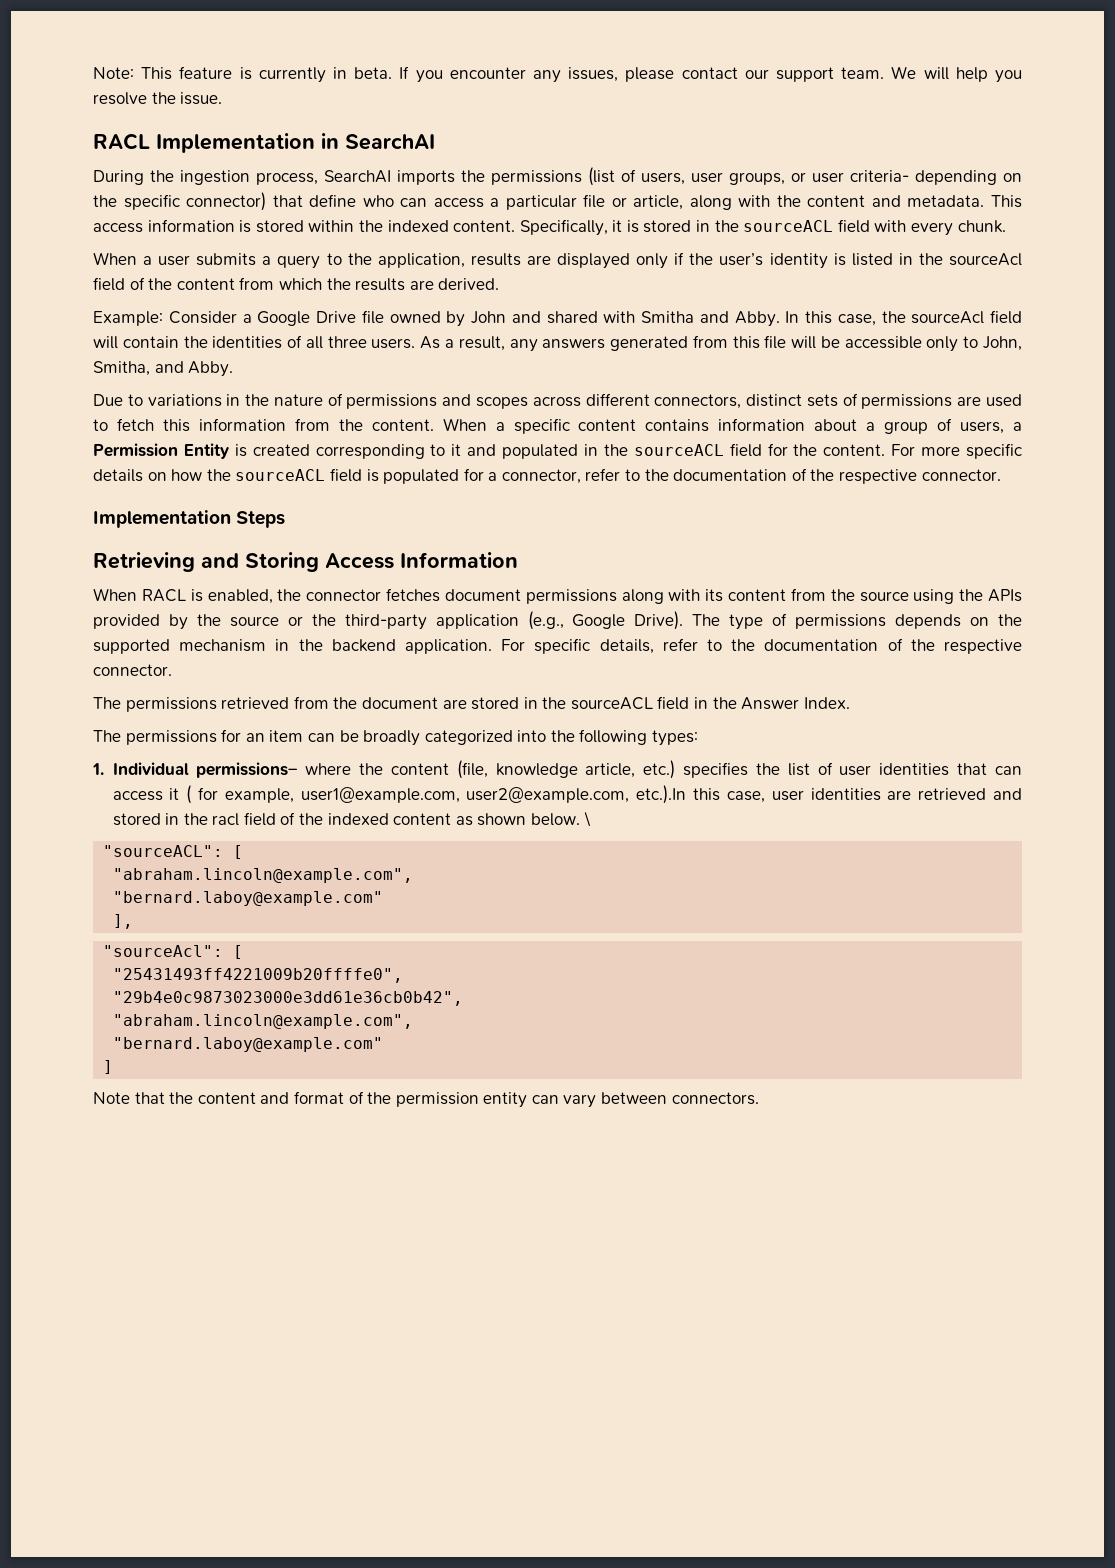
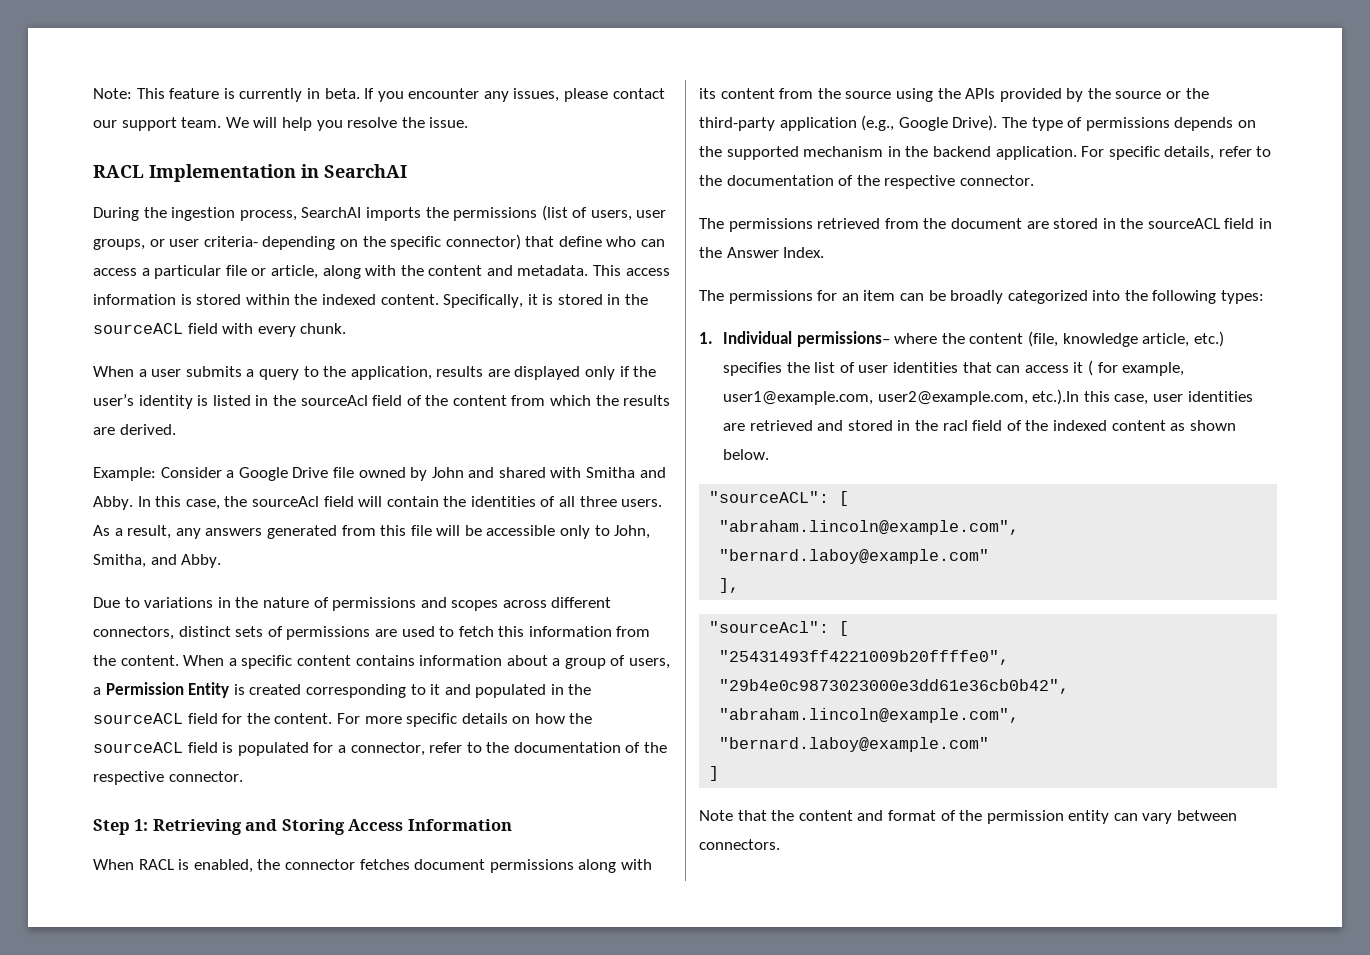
- Implementation Steps
- Retrieving and Storing Access Information
+ Step 1: Retrieving and Storing Access Information
- \

